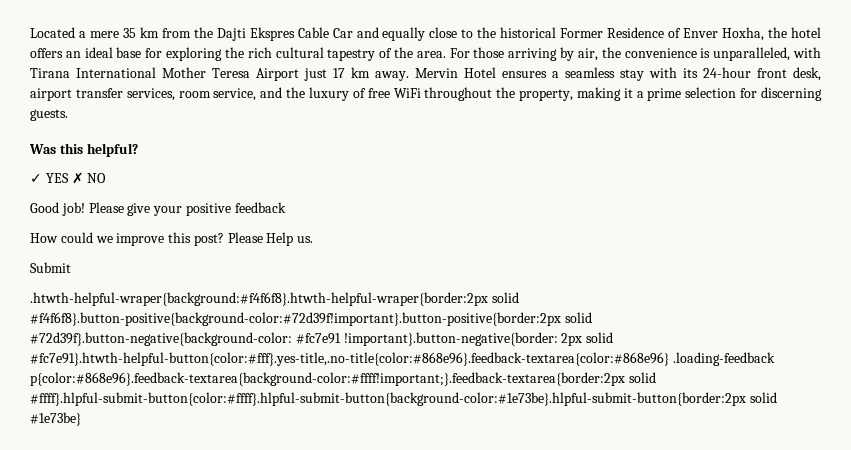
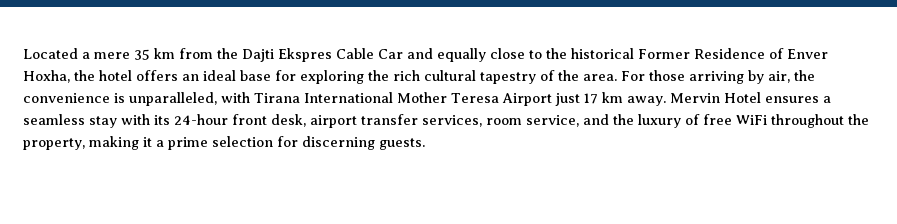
- Was this helpful?
- ✓ YES ✗ NO
- Good job! Please give your positive feedback
- How could we improve this post? Please Help us.
- Submit
- .htwth-helpful-wraper{background:#f4f6f8}.htwth-helpful-wraper{border:2px solid #f4f6f8}.button-positive{background-color:#72d39f!important}.button-positive{border:2px solid #72d39f}.button-negative{background-color: #fc7e91 !important}.button-negative{border: 2px solid #fc7e91}.htwth-helpful-button{color:#fff}.yes-title,.no-title{color:#868e96}.feedback-textarea{color:#868e96} .loading-feedback p{color:#868e96}.feedback-textarea{background-color:#ffff!important;}.feedback-textarea{border:2px solid #ffff}.hlpful-submit-button{color:#ffff}.hlpful-submit-button{background-color:#1e73be}.hlpful-submit-button{border:2px solid #1e73be}

